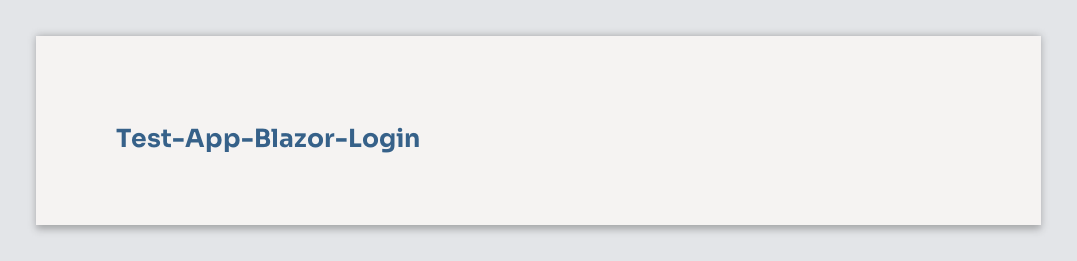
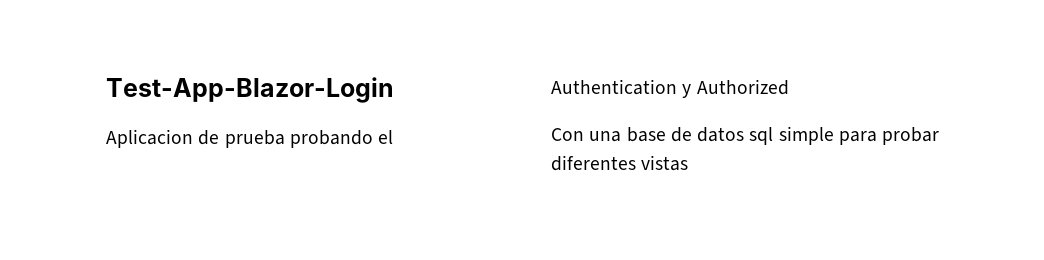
+ Aplicacion de prueba probando el Authentication y Authorized
+ Con una base de datos sql simple para probar diferentes vistas

